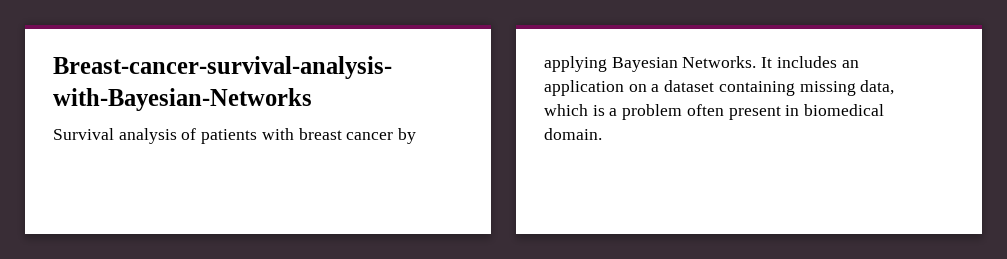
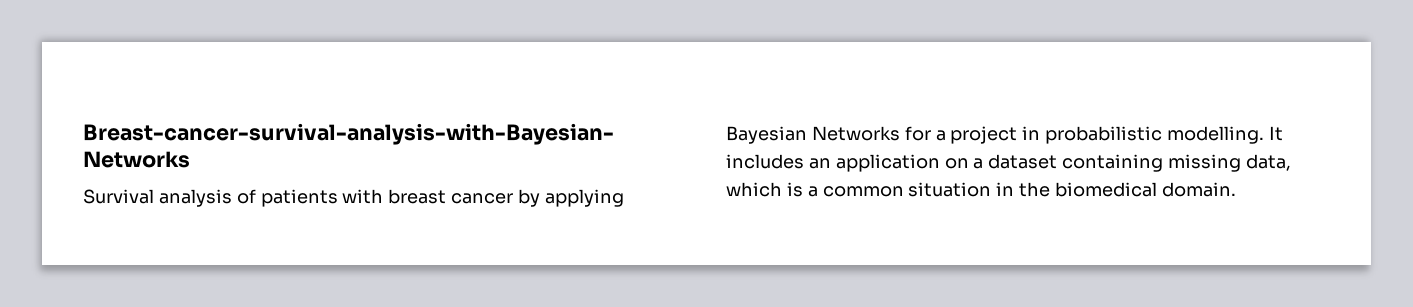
- Survival analysis of patients with breast cancer by applying Bayesian Networks.
+ Survival analysis of patients with breast cancer by applying Bayesian Networks for a project in probabilistic modelling.
- It includes an application on a dataset containing missing data, which is a problem often present in biomedical domain.
+ It includes an application on a dataset containing missing data, which is a common situation in the biomedical domain.

